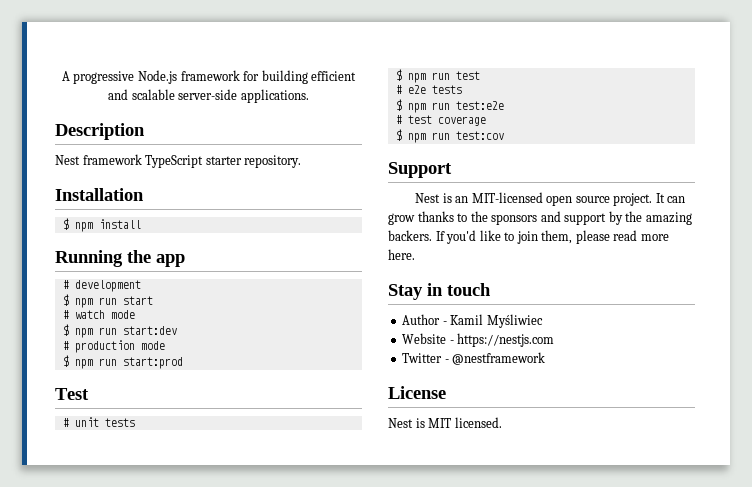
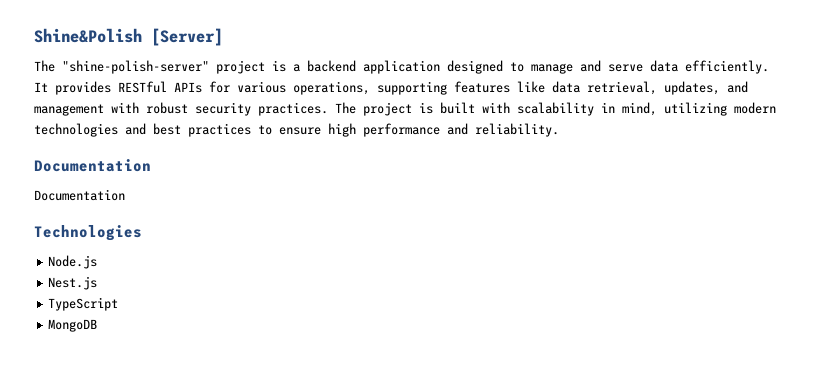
- A progressive Node.js framework for building efficient and scalable server-side applications.
- Description
- Nest framework TypeScript starter repository.
- Installation
- $ npm install
- Running the app
- # development
- $ npm run start
- # watch mode
- $ npm run start:dev
- # production mode
- $ npm run start:prod
- Test
- # unit tests
- $ npm run test
- # e2e tests
- $ npm run test:e2e
- # test coverage
- $ npm run test:cov
- Support
- Nest is an MIT-licensed open source project. It can grow thanks to the sponsors and support by the amazing backers. If you'd like to join them, please read more here.
- Stay in touch
- Author - Kamil Myśliwiec
- Website - https://nestjs.com
- Twitter - @nestframework
- License
- Nest is MIT licensed.
+ Shine&Polish [Server]
+ The "shine-polish-server" project is a backend application designed to manage and serve data efficiently. It provides RESTful APIs for various operations, supporting features like data retrieval, updates, and management with robust security practices. The project is built with scalability in mind, utilizing modern technologies and best practices to ensure high performance and reliability.
+ Documentation
+ Documentation
+ Technologies
+ Node.js
+ Nest.js
+ TypeScript
+ MongoDB

